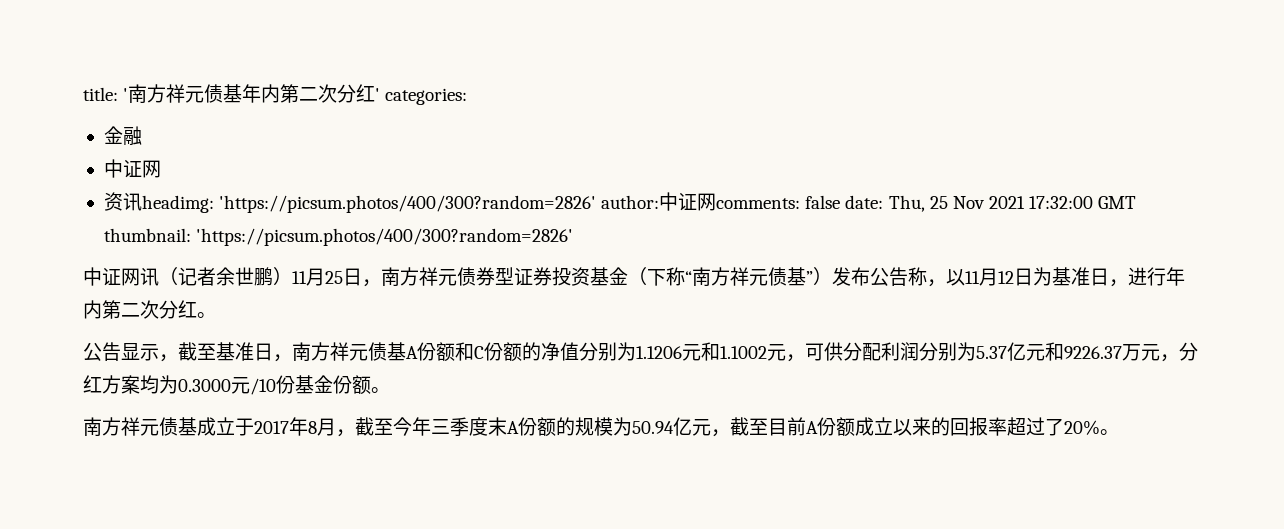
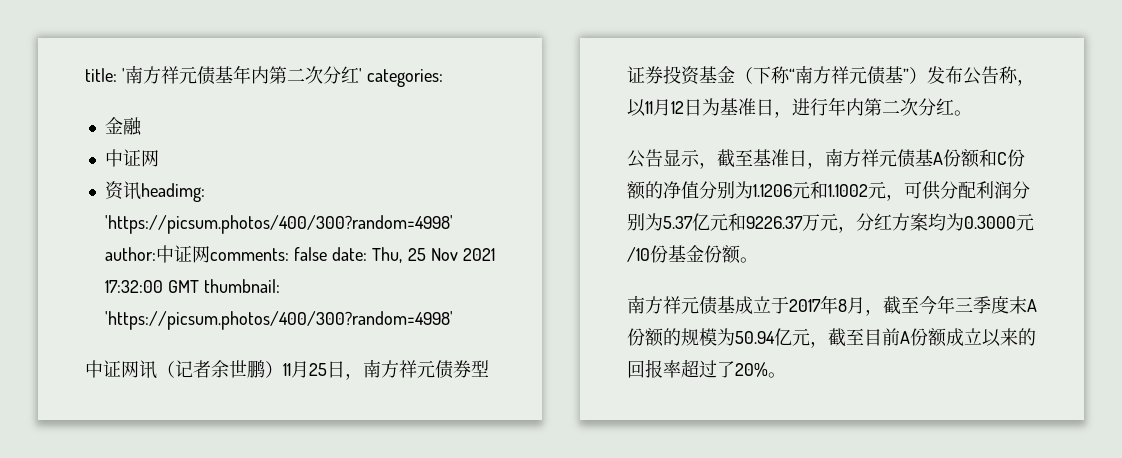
- 资讯headimg: 'https://picsum.photos/400/300?random=2826' author:中证网comments: false date: Thu, 25 Nov 2021 17:32:00 GMT thumbnail: 'https://picsum.photos/400/300?random=2826'
+ 资讯headimg: 'https://picsum.photos/400/300?random=4998' author:中证网comments: false date: Thu, 25 Nov 2021 17:32:00 GMT thumbnail: 'https://picsum.photos/400/300?random=4998'

